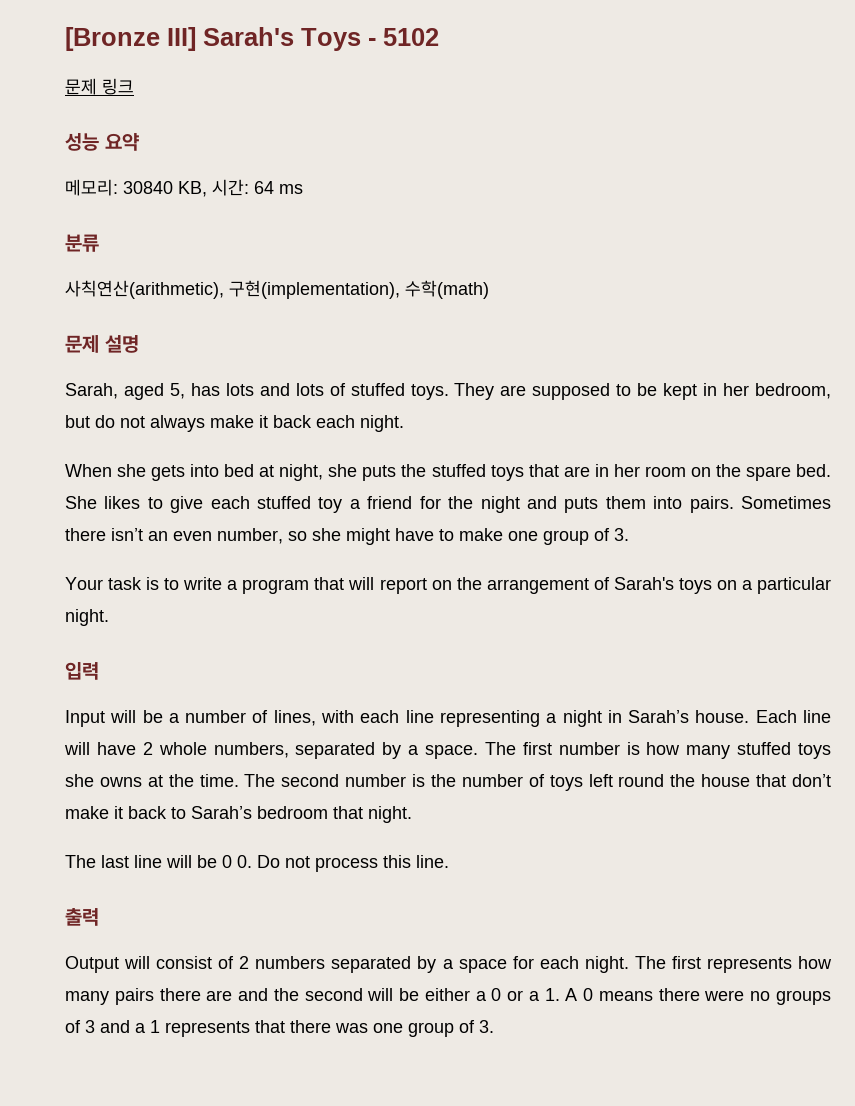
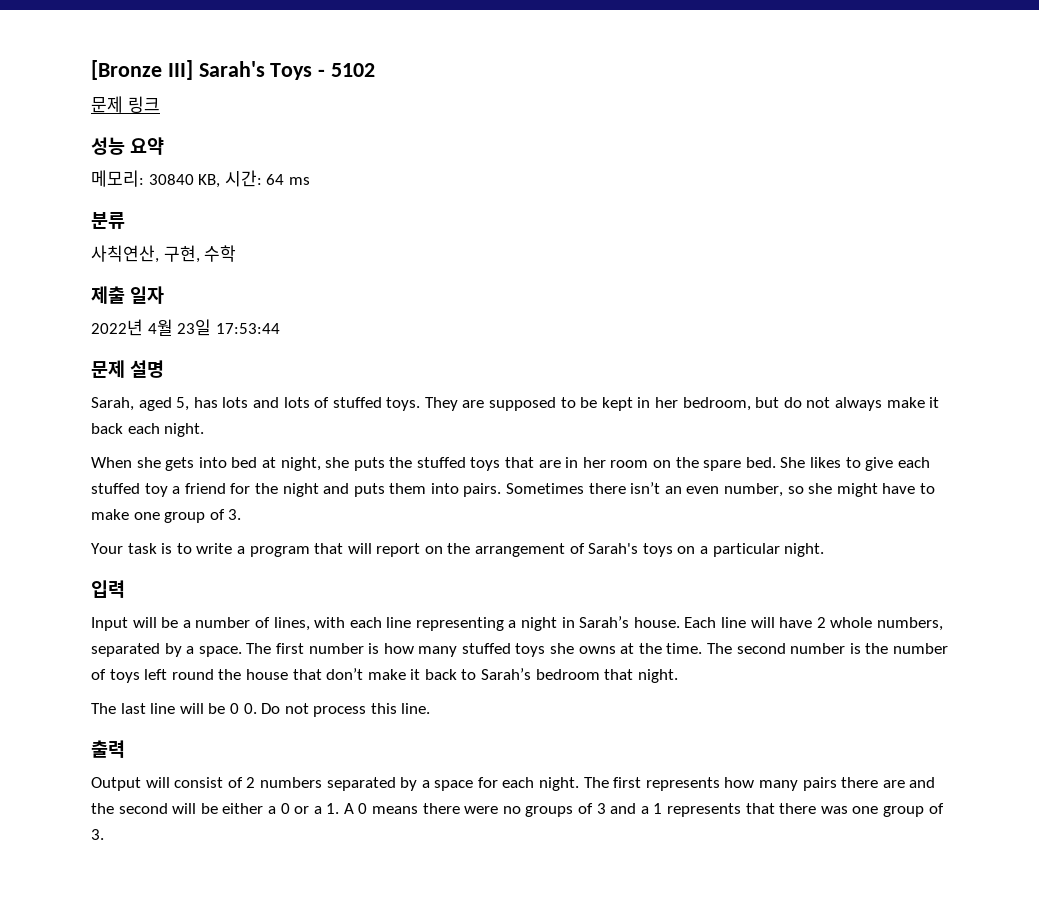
- 사칙연산(arithmetic), 구현(implementation), 수학(math)
+ 사칙연산, 구현, 수학
+ 제출 일자
+ 2022년 4월 23일 17:53:44

